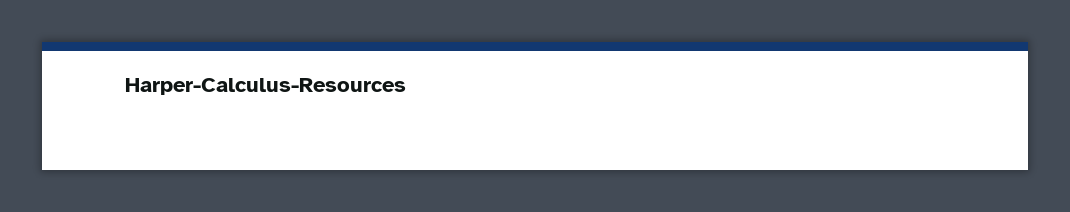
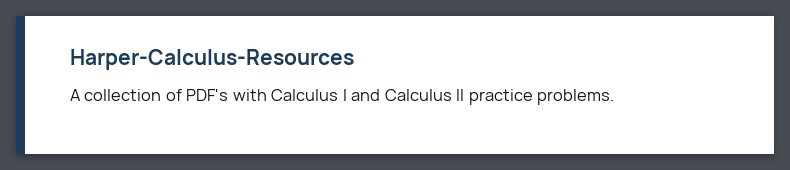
+ A collection of PDF's with Calculus I and Calculus II practice problems.

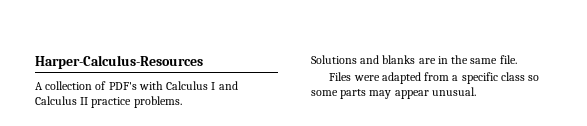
+ Solutions and blanks are in the same file.
+ Files were adapted from a specific class so some parts may appear unusual.

